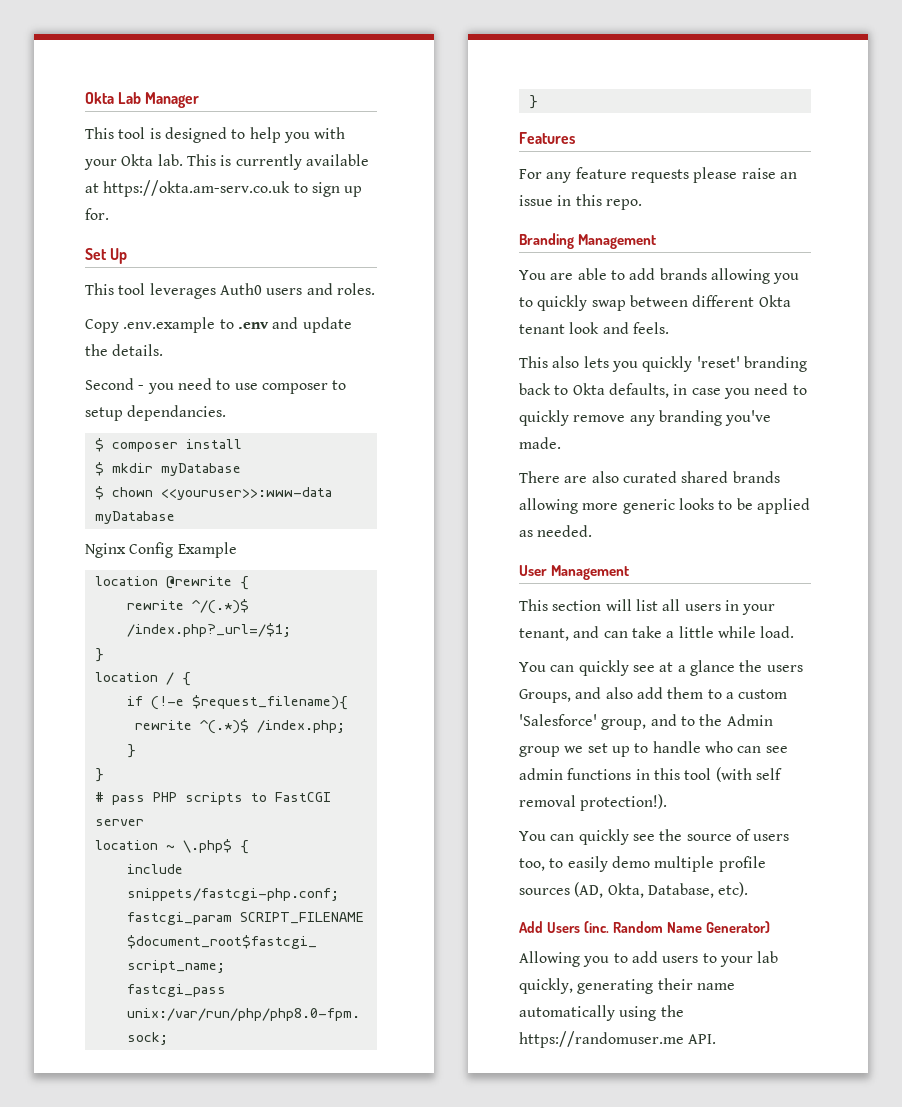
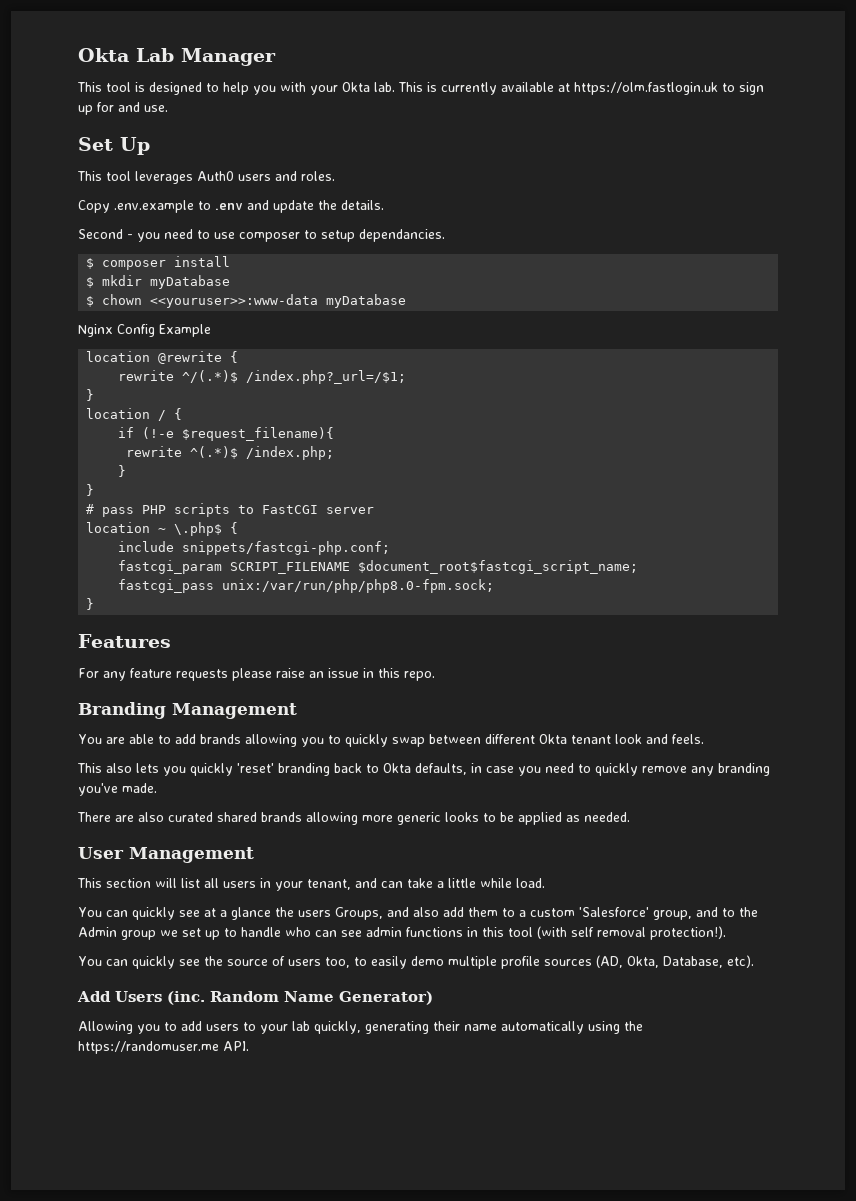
- This is currently available at https://okta.am-serv.co.uk to sign up for.
+ This is currently available at https://olm.fastlogin.uk to sign up for and use.

